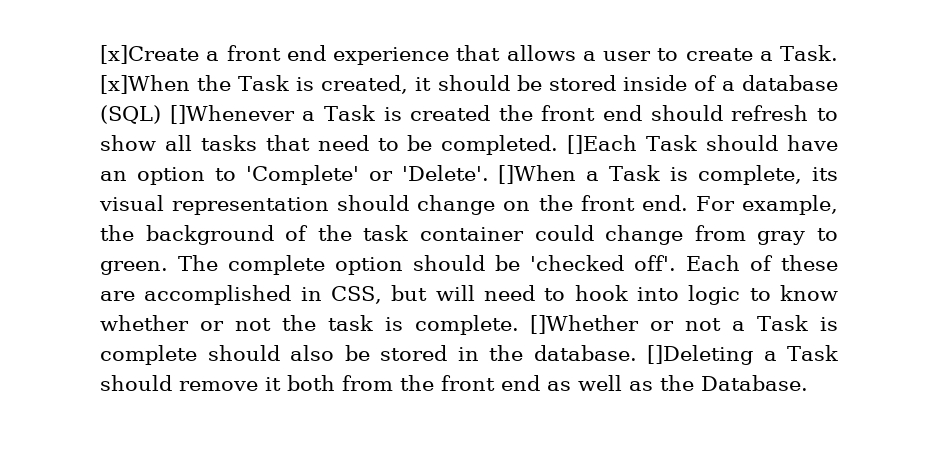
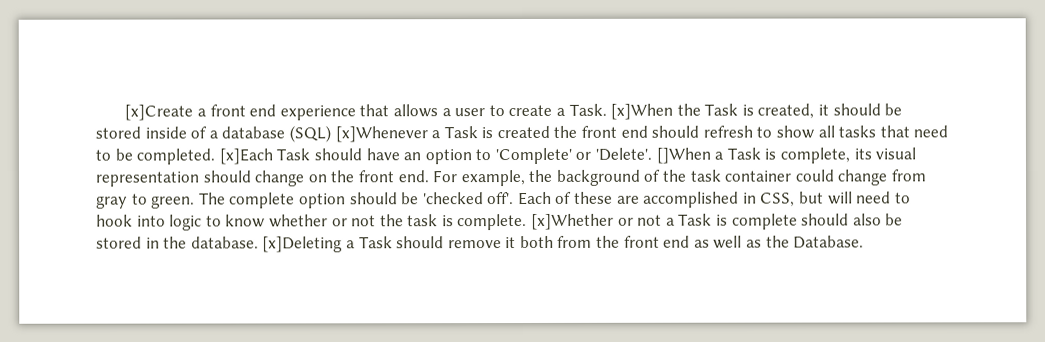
- [x]When the Task is created, it should be stored inside of a database (SQL) []Whenever a Task is created the front end should refresh to show all tasks that need to be completed.
+ [x]When the Task is created, it should be stored inside of a database (SQL) [x]Whenever a Task is created the front end should refresh to show all tasks that need to be completed.
- []Each Task should have an option to 'Complete' or 'Delete'.
+ [x]Each Task should have an option to 'Complete' or 'Delete'.
- []Whether or not a Task is complete should also be stored in the database.
+ [x]Whether or not a Task is complete should also be stored in the database.
- []Deleting a Task should remove it both from the front end as well as the Database.
+ [x]Deleting a Task should remove it both from the front end as well as the Database.

